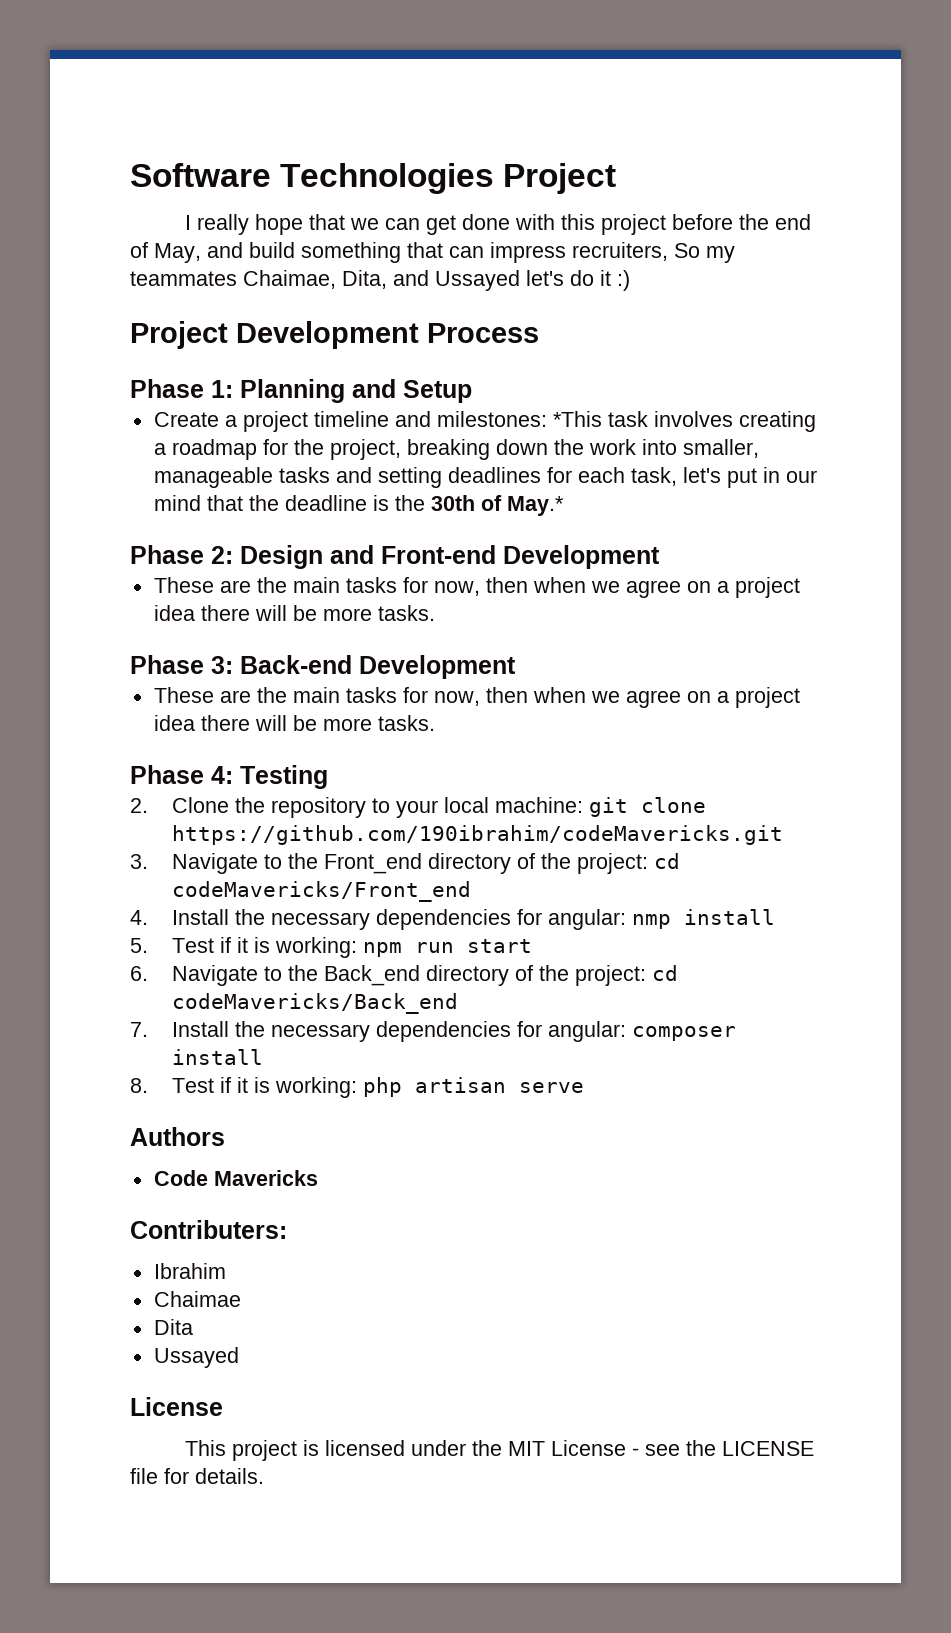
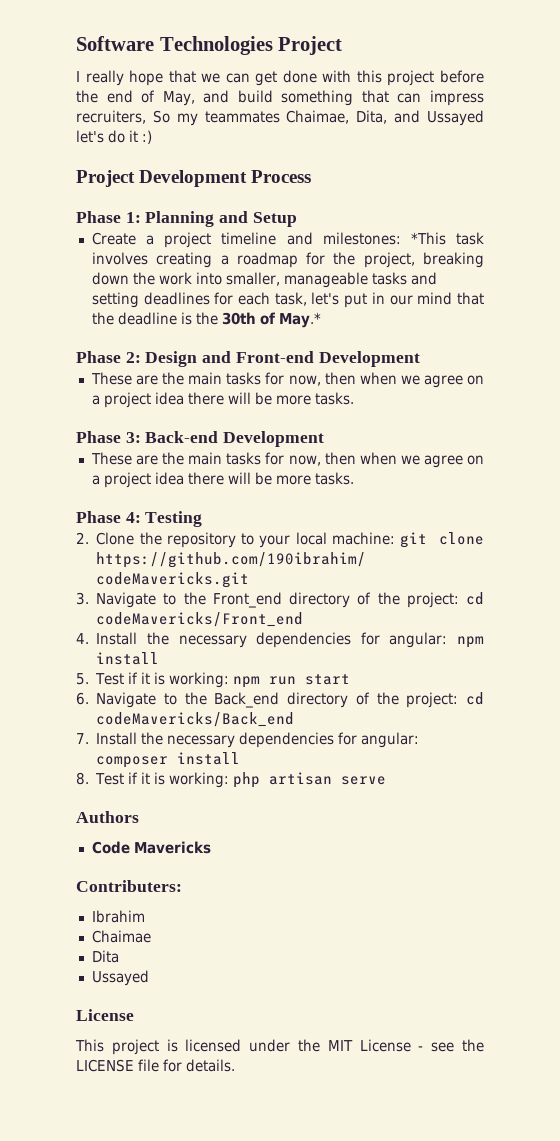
- 4. Install the necessary dependencies for angular: nmp install
+ 4. Install the necessary dependencies for angular: npm install

